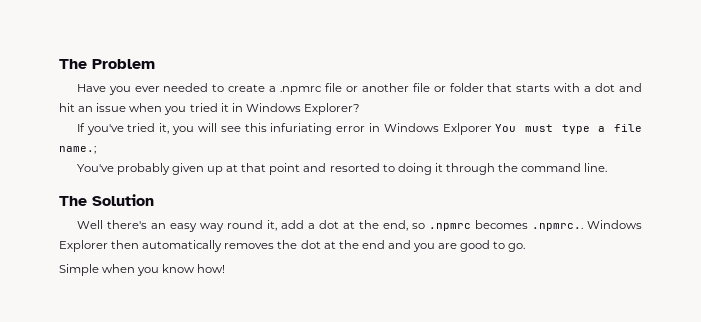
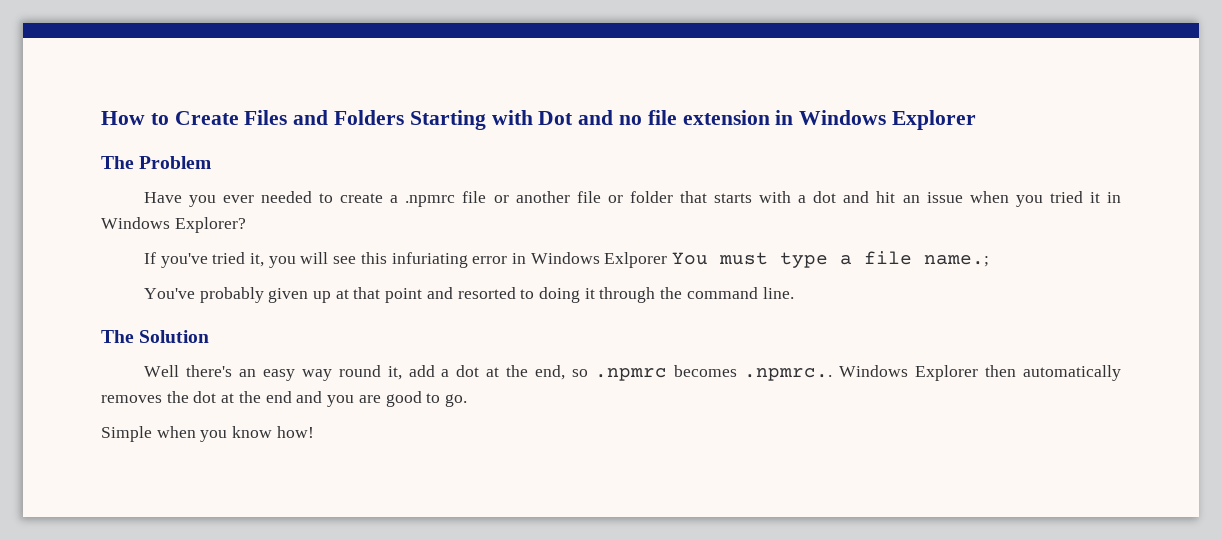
+ How to Create Files and Folders Starting with Dot and no file extension in Windows Explorer

